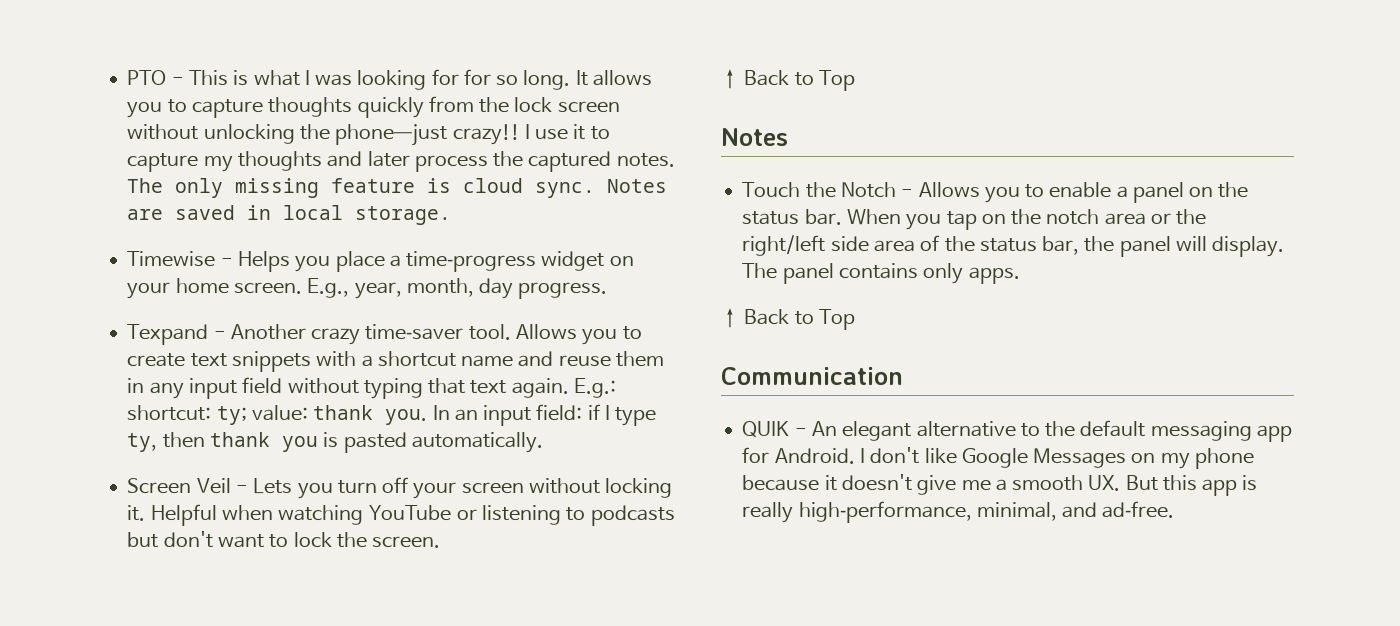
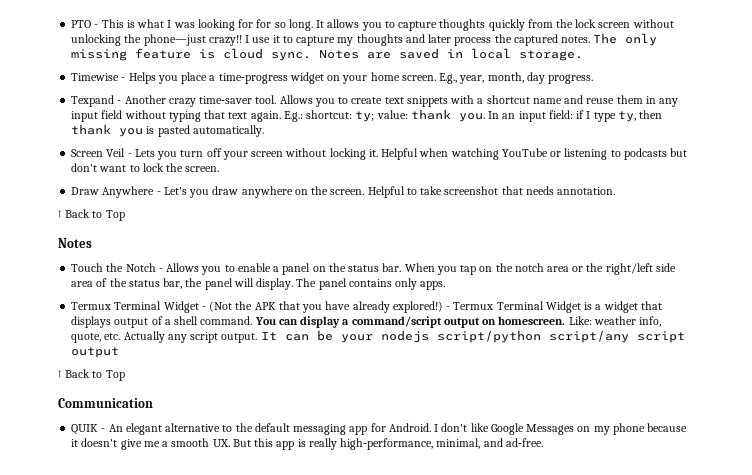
+ Draw Anywhere - Let's you draw anywhere on the screen. Helpful to take screenshot that needs annotation.
+ Termux Terminal Widget - (Not the APK that you have already explored!) - Termux Terminal Widget is a widget that displays output of a shell command. You can display a command/script output on homescreen. Like: weather info, quote, etc. Actually any script output. It can be your nodejs script/python script/any script output

